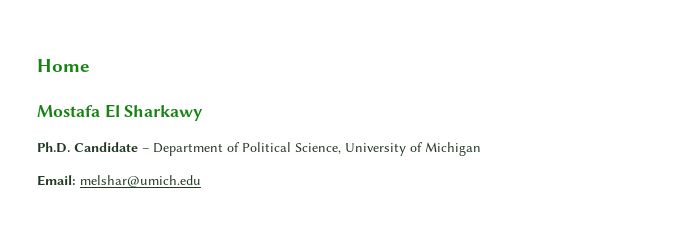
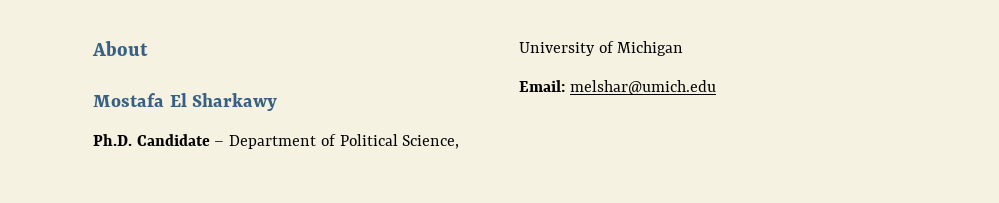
- Home
+ About

